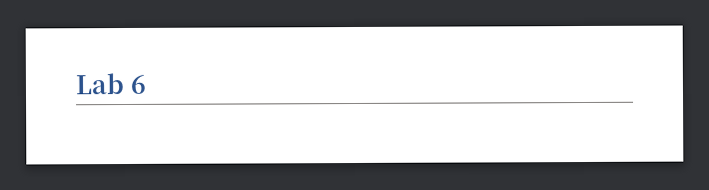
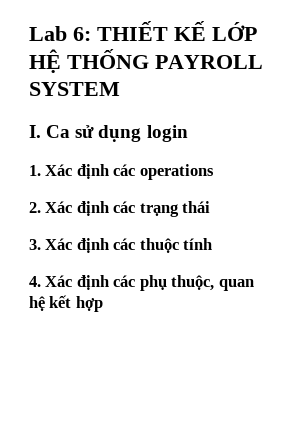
- Lab 6
+ Lab 6: THIẾT KẾ LỚP HỆ THỐNG PAYROLL SYSTEM
+ I. Ca sử dụng login
+ 1. Xác định các operations
+ 2. Xác định các trạng thái
+ 3. Xác định các thuộc tính
+ 4. Xác định các phụ thuộc, quan hệ kết hợp

